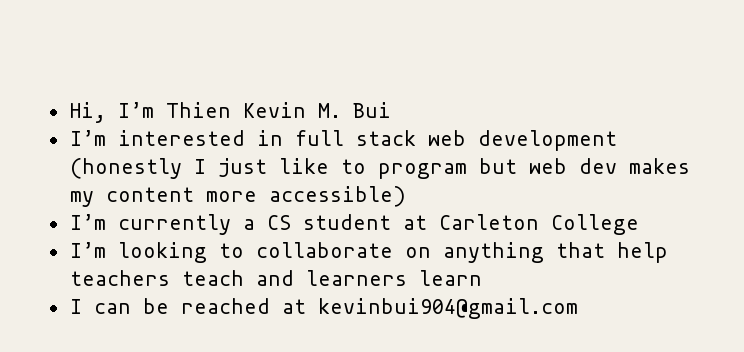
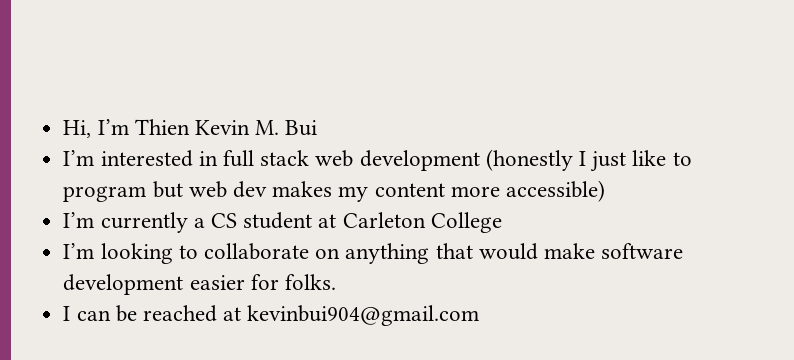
- I’m looking to collaborate on anything that help teachers teach and learners learn
+ I’m looking to collaborate on anything that would make software development easier for folks.

